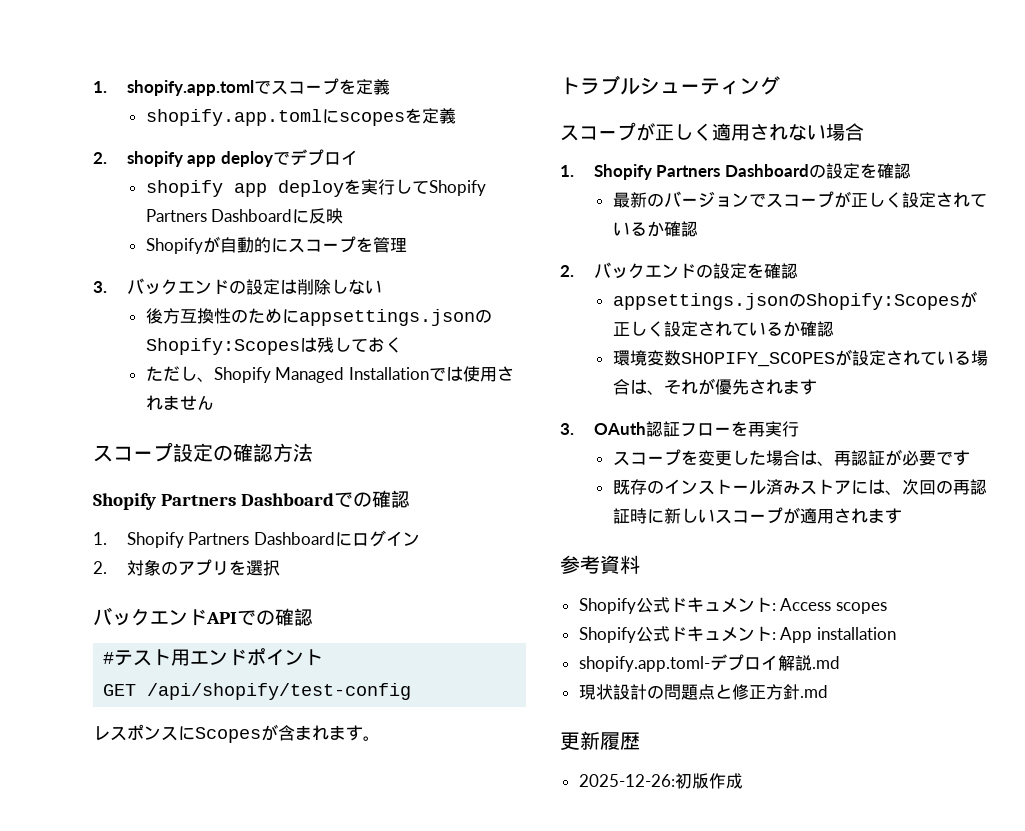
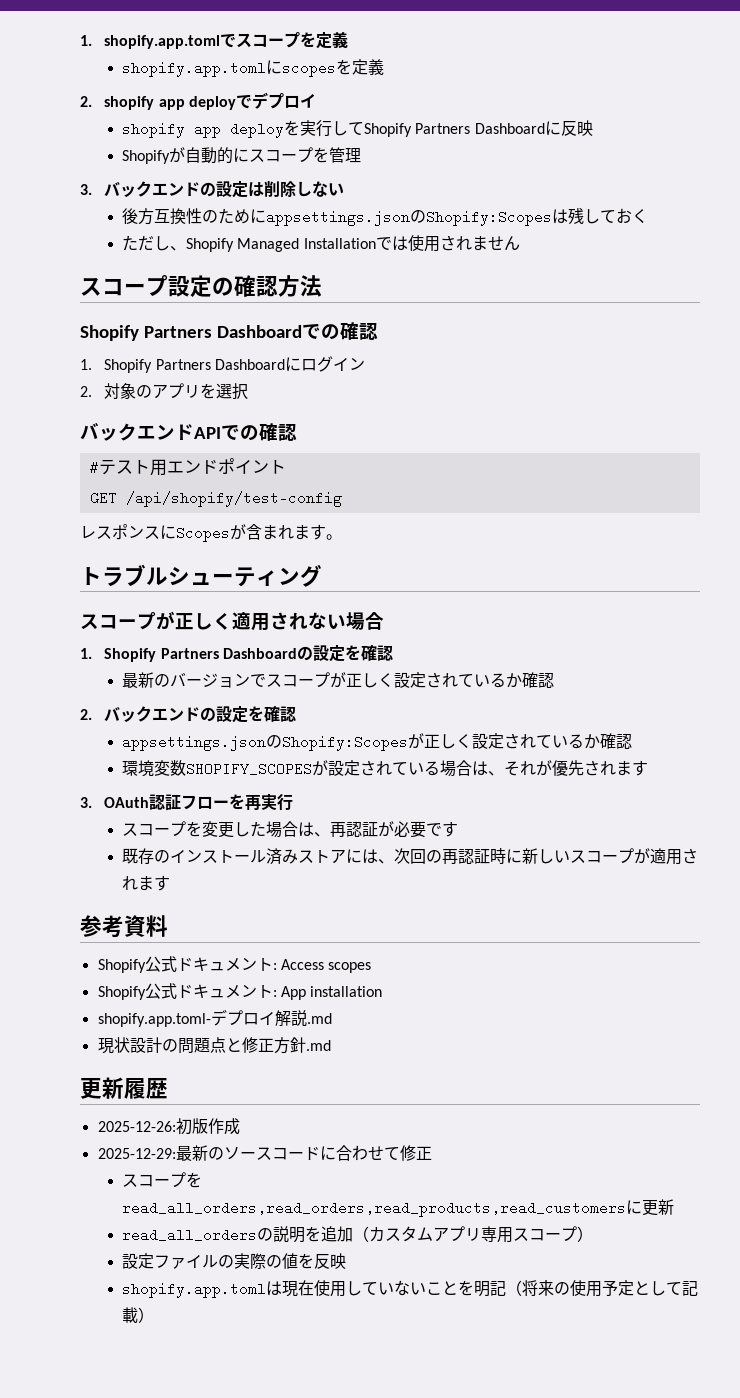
+ 2025-12-29:最新のソースコードに合わせて修正
+ スコープをread_all_orders,read_orders,read_products,read_customersに更新
+ read_all_ordersの説明を追加（カスタムアプリ専用スコープ）
+ 設定ファイルの実際の値を反映
+ shopify.app.tomlは現在使用していないことを明記（将来の使用予定として記載）

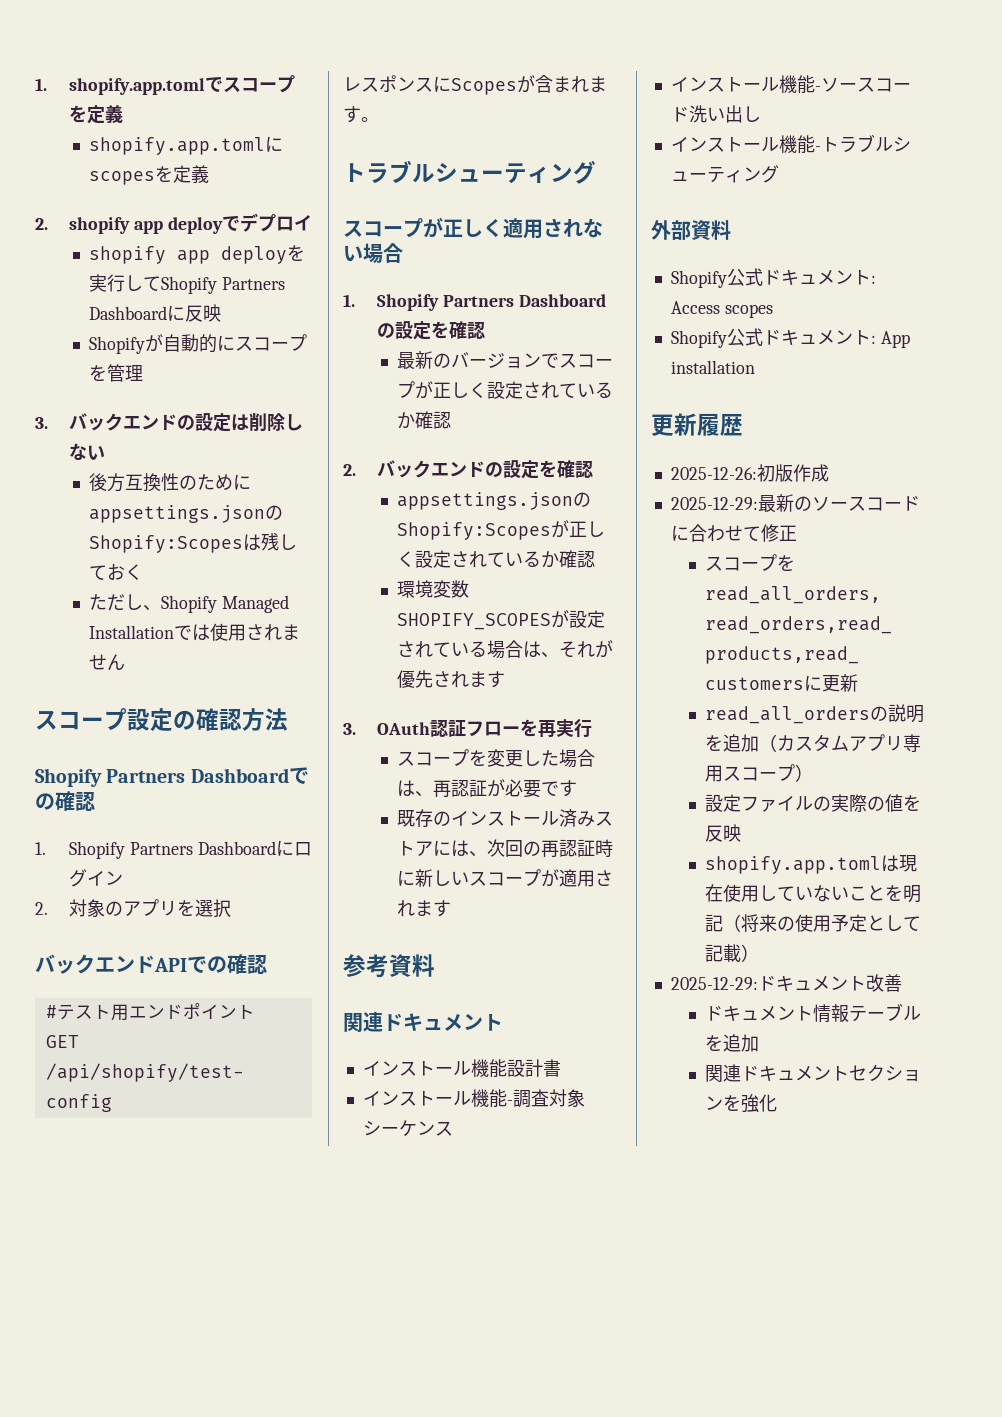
  参考資料
+ 関連ドキュメント
+ インストール機能設計書
+ インストール機能-調査対象シーケンス
+ インストール機能-ソースコード洗い出し
+ インストール機能-トラブルシューティング
+ 外部資料
- shopify.app.toml-デプロイ解説.md
- 現状設計の問題点と修正方針.md
+ 2025-12-29:ドキュメント改善
+ ドキュメント情報テーブルを追加
+ 関連ドキュメントセクションを強化

